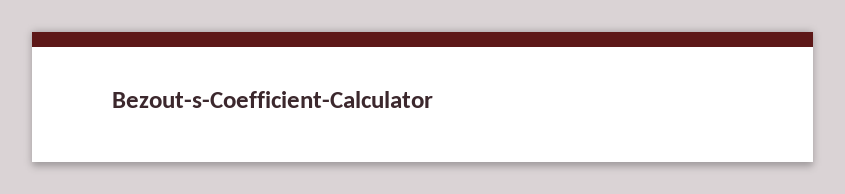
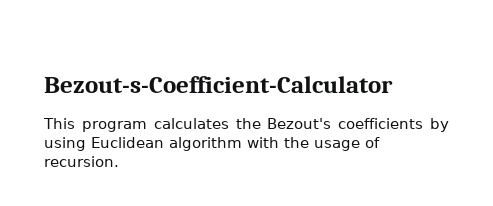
+ This program calculates the Bezout's coefficients by using Euclidean algorithm with the usage of recursion.

